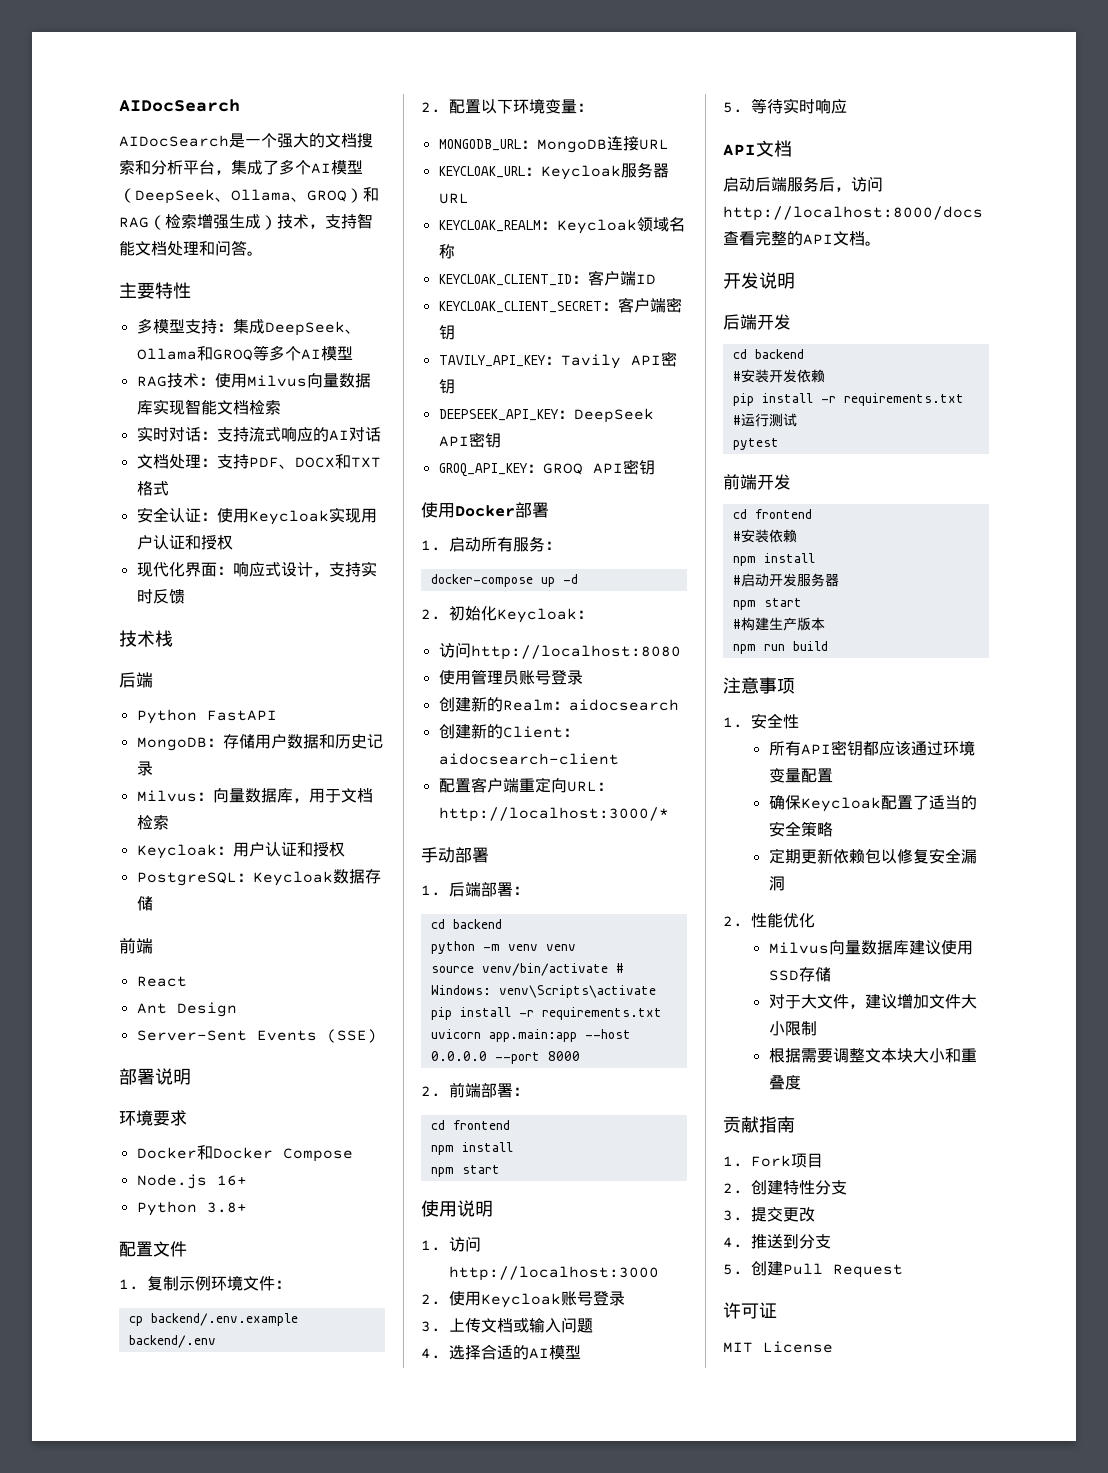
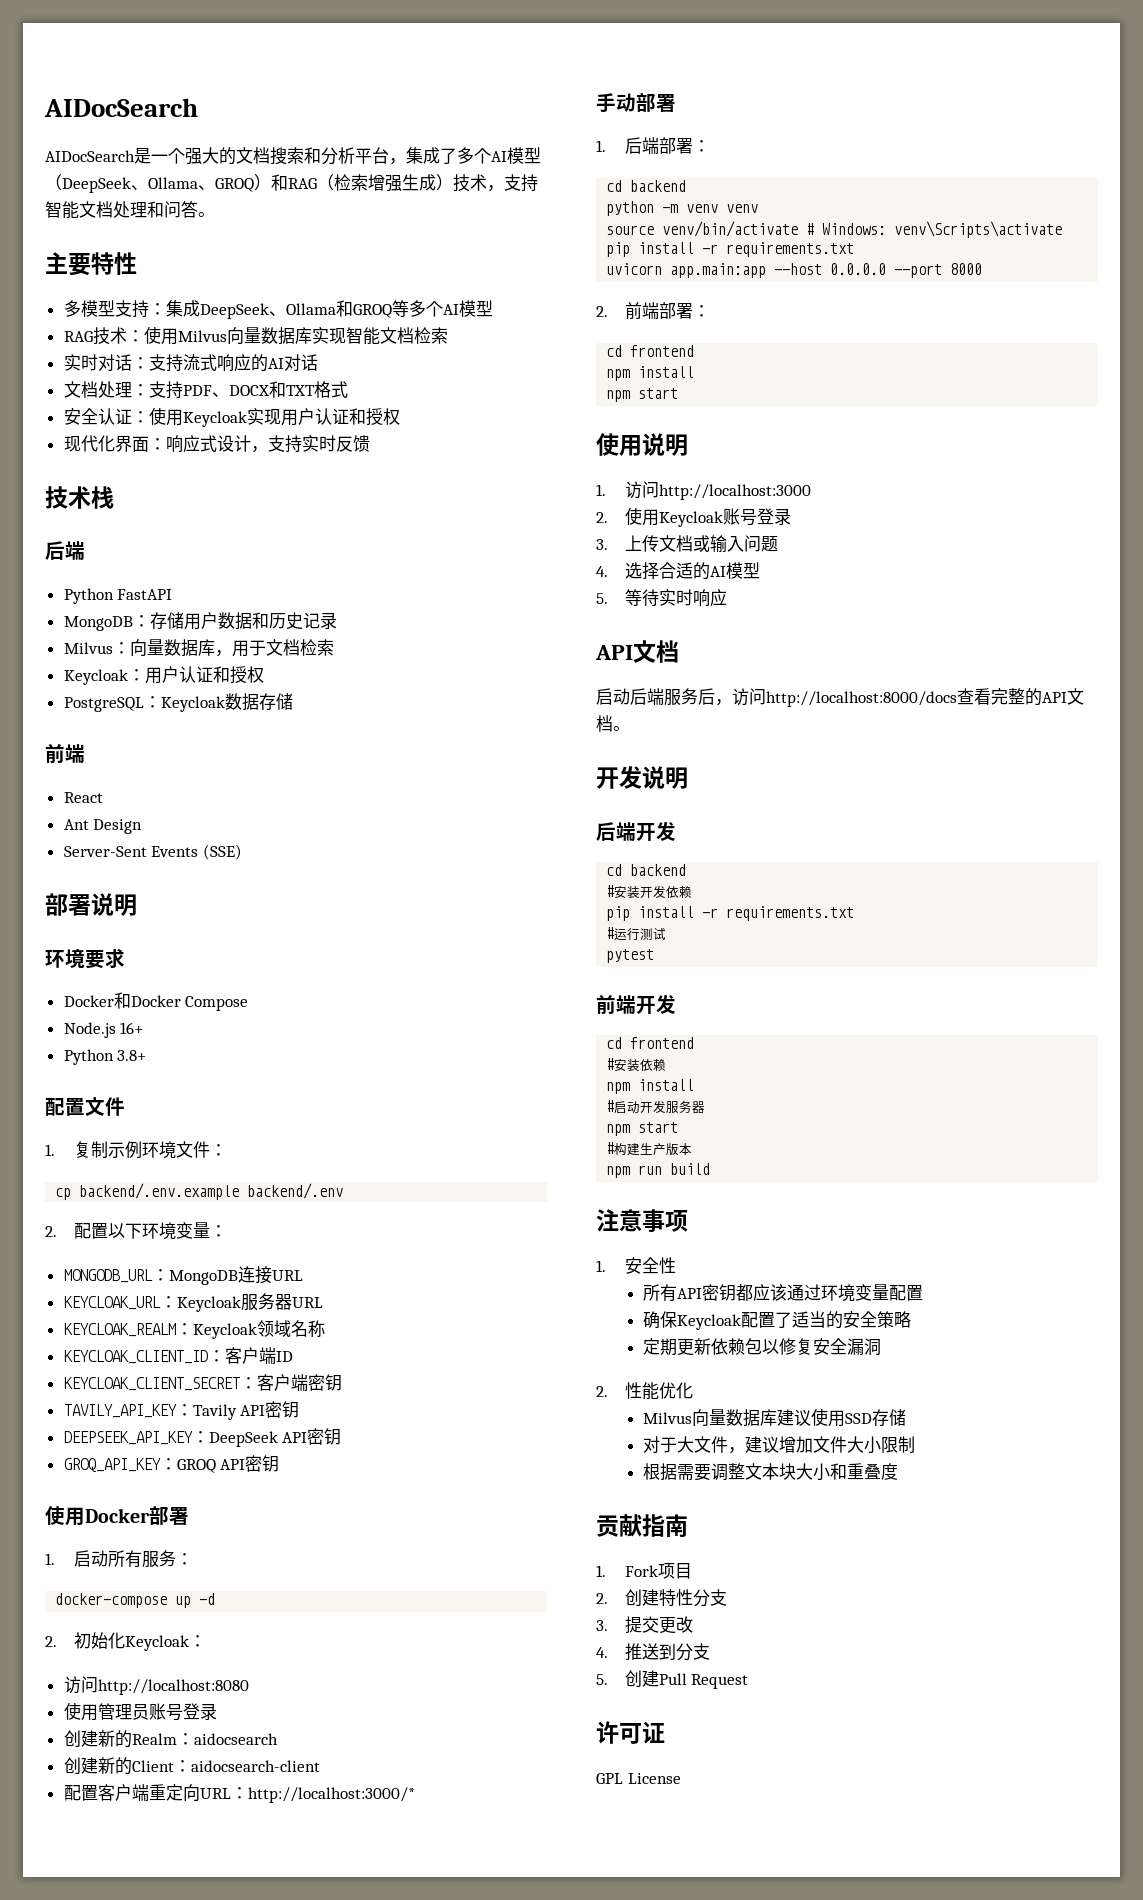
- MIT License
+ GPL License

